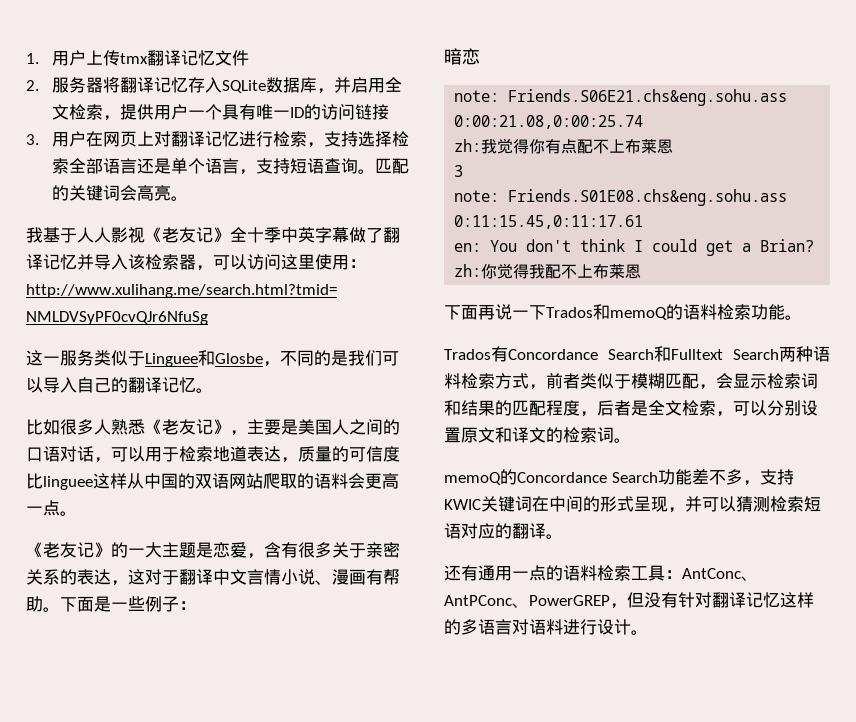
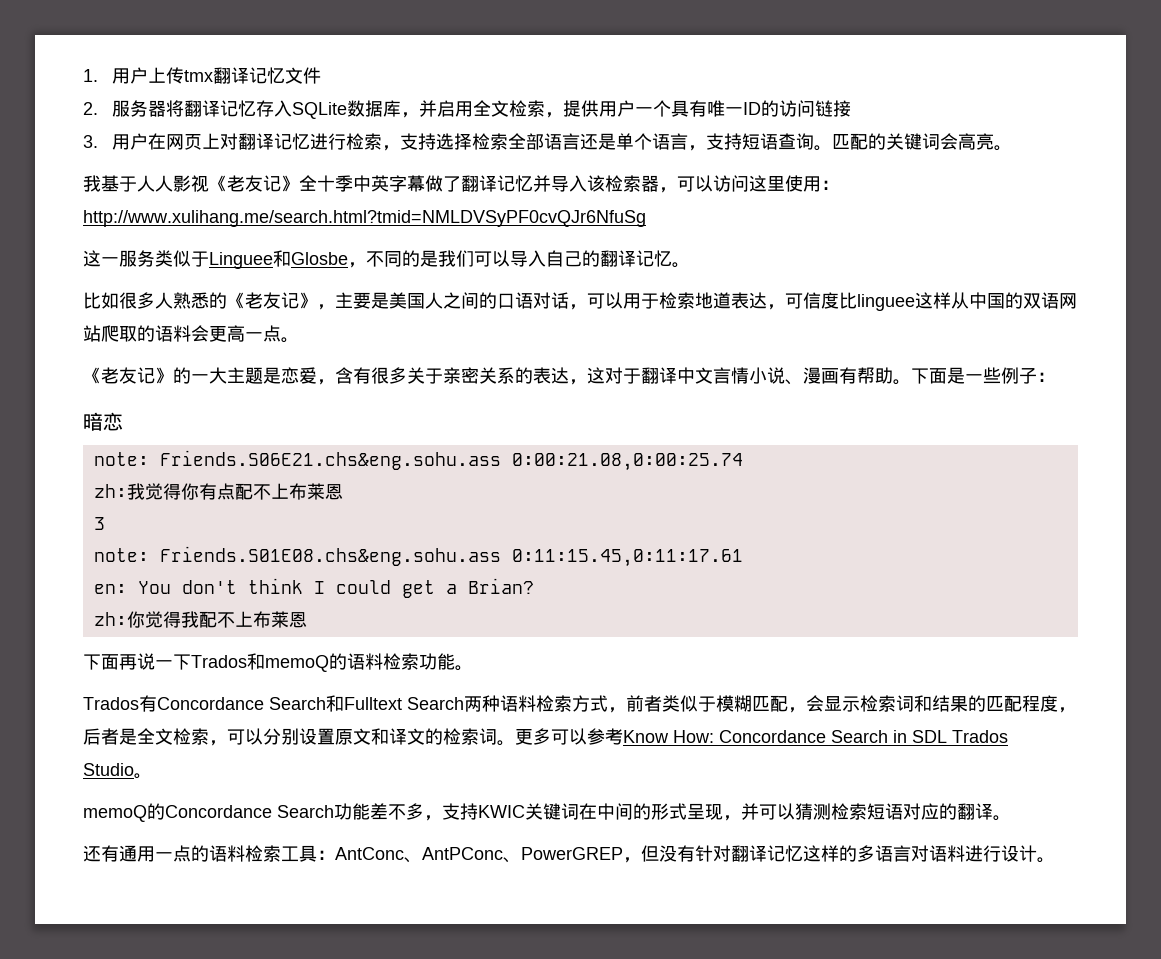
- 比如很多人熟悉《老友记》，主要是美国人之间的口语对话，可以用于检索地道表达，质量的可信度比linguee这样从中国的双语网站爬取的语料会更高一点。
+ 比如很多人熟悉的《老友记》，主要是美国人之间的口语对话，可以用于检索地道表达，可信度比linguee这样从中国的双语网站爬取的语料会更高一点。
+ 更多可以参考Know How: Concordance Search in SDL Trados Studio。

